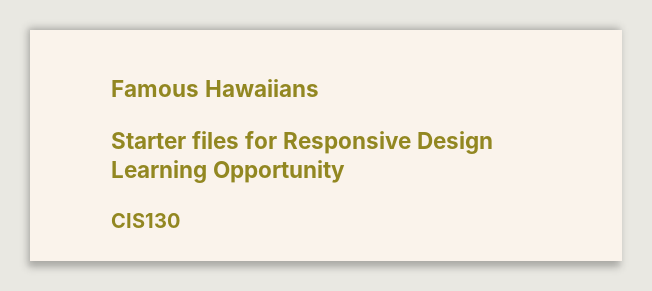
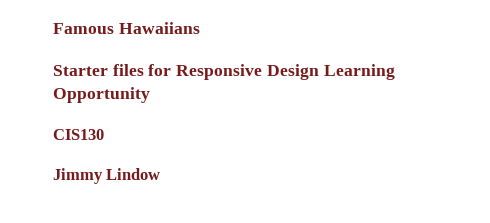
+ Jimmy Lindow

